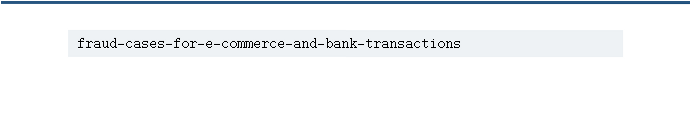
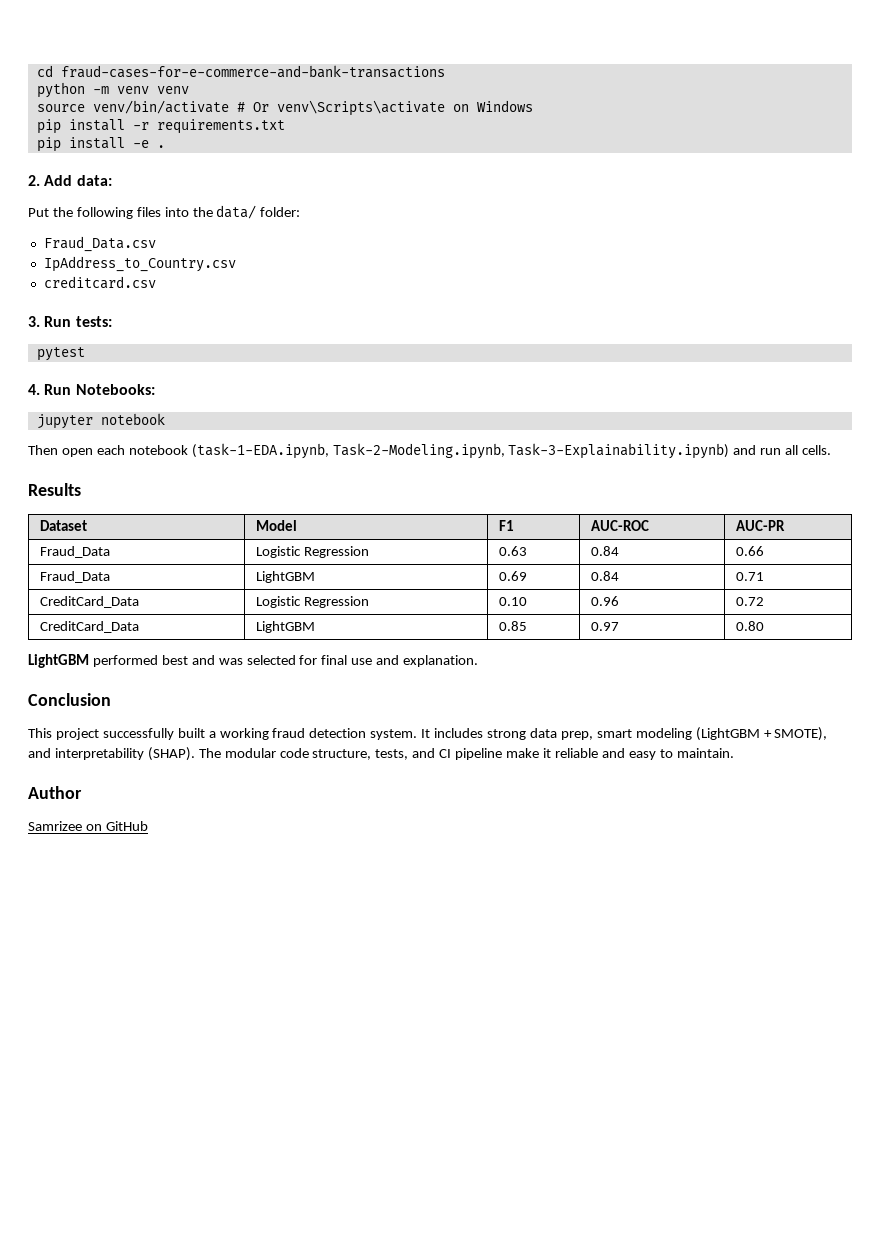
- fraud-cases-for-e-commerce-and-bank-transactions
+ cd fraud-cases-for-e-commerce-and-bank-transactions
+ python -m venv venv
+ source venv/bin/activate # Or venv\Scripts\activate on Windows
+ pip install -r requirements.txt
+ pip install -e .
+ 2. Add data:
+ Put the following files into the data/ folder:
+ Fraud_Data.csv
+ IpAddress_to_Country.csv
+ creditcard.csv
+ 3. Run tests:
+ pytest
+ 4. Run Notebooks:
+ jupyter notebook
+ Then open each notebook (task-1-EDA.ipynb, Task-2-Modeling.ipynb, Task-3-Explainability.ipynb) and run all cells.
+ Results
+ Dataset | Model | F1 | AUC-ROC | AUC-PR
+ Fraud_Data | Logistic Regression | 0.63 | 0.84 | 0.66
+ Fraud_Data | LightGBM | 0.69 | 0.84 | 0.71
+ CreditCard_Data | Logistic Regression | 0.10 | 0.96 | 0.72
+ CreditCard_Data | LightGBM | 0.85 | 0.97 | 0.80
+ LightGBM performed best and was selected for final use and explanation.
+ Conclusion
+ This project successfully built a working fraud detection system. It includes strong data prep, smart modeling (LightGBM + SMOTE), and interpretability (SHAP). The modular code structure, tests, and CI pipeline make it reliable and easy to maintain.
+ Author
+ Samrizee on GitHub

